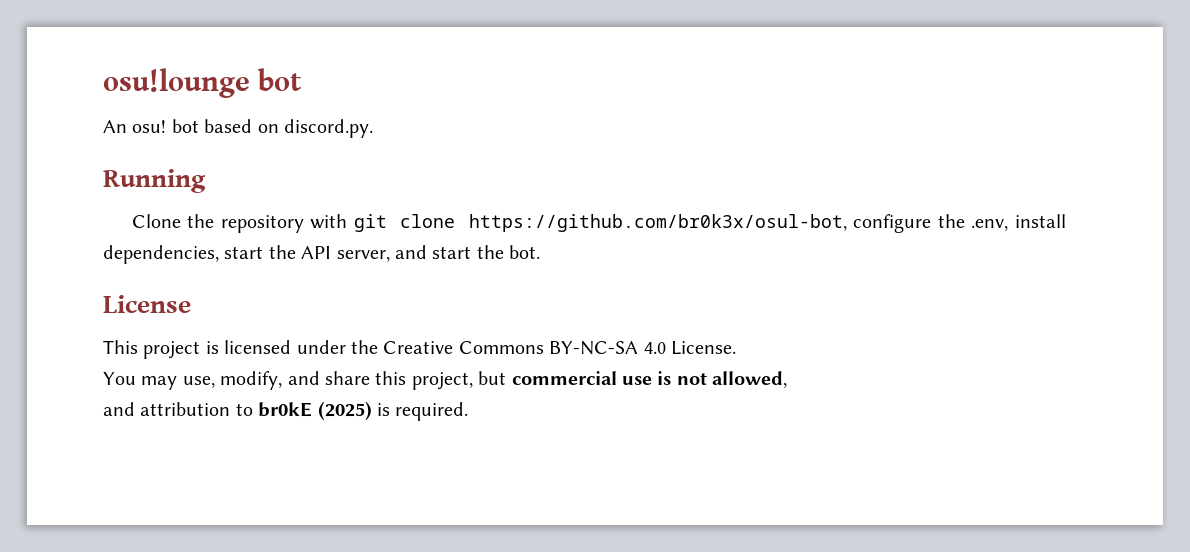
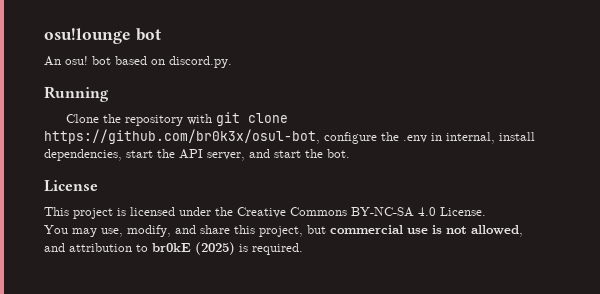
- Clone the repository with git clone https://github.com/br0k3x/osul-bot, configure the .env, install dependencies, start the API server, and start the bot.
+ Clone the repository with git clone https://github.com/br0k3x/osul-bot, configure the .env in internal, install dependencies, start the API server, and start the bot.

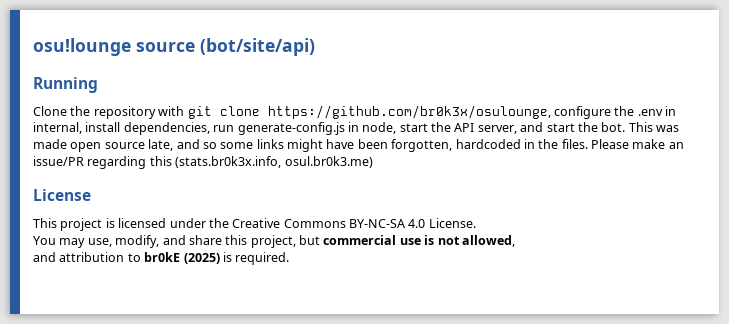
- osu!lounge bot
- An osu! bot based on discord.py.
+ osu!lounge source (bot/site/api)
- Clone the repository with git clone https://github.com/br0k3x/osul-bot, configure the .env in internal, install dependencies, start the API server, and start the bot.
+ Clone the repository with git clone https://github.com/br0k3x/osulounge, configure the .env in internal, install dependencies, run generate-config.js in node, start the API server, and start the bot. This was made open source late, and so some links might have been forgotten, hardcoded in the files. Please make an issue/PR regarding this (stats.br0k3x.info, osul.br0k3.me)

